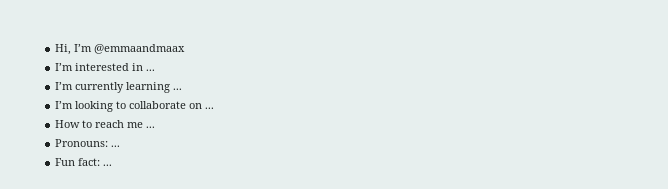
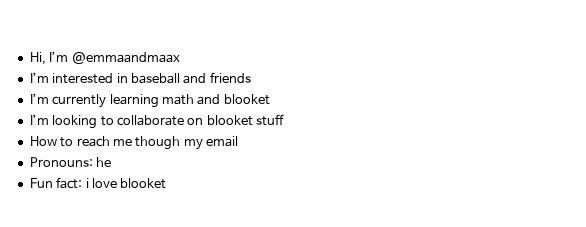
- I’m interested in ...
+ I’m interested in baseball and friends
- I’m currently learning ...
+ I’m currently learning math and blooket
- I’m looking to collaborate on ...
+ I’m looking to collaborate on blooket stuff
- How to reach me ...
+ How to reach me though my email
- Pronouns: ...
+ Pronouns: he
- Fun fact: ...
+ Fun fact: i love blooket

